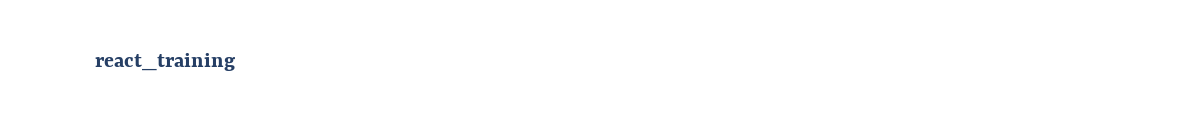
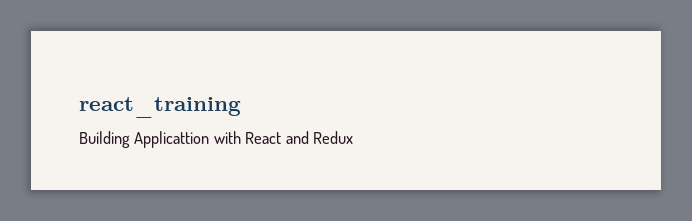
+ Building Applicattion with React and Redux

